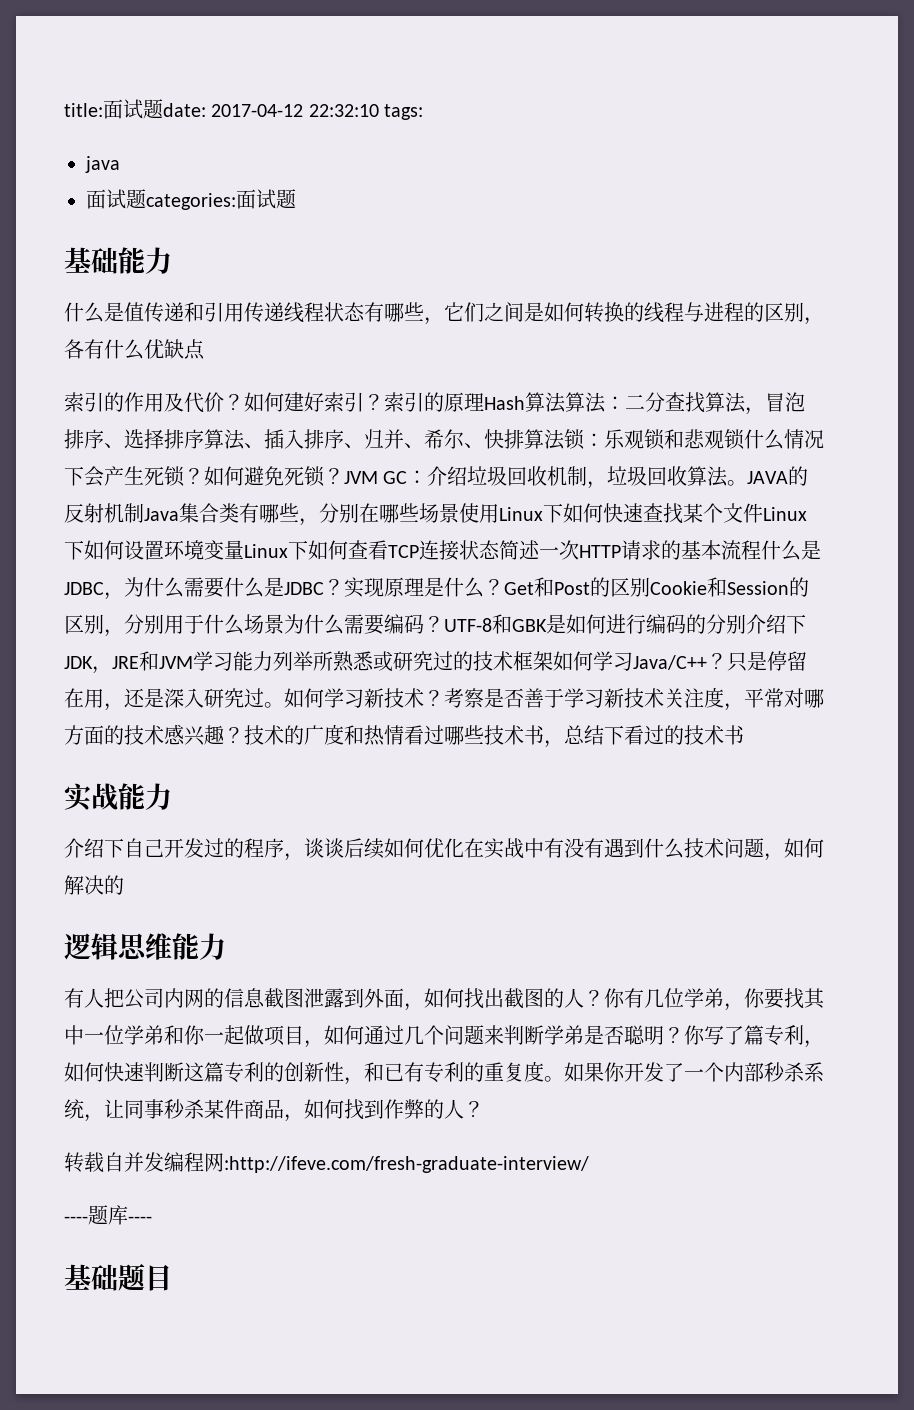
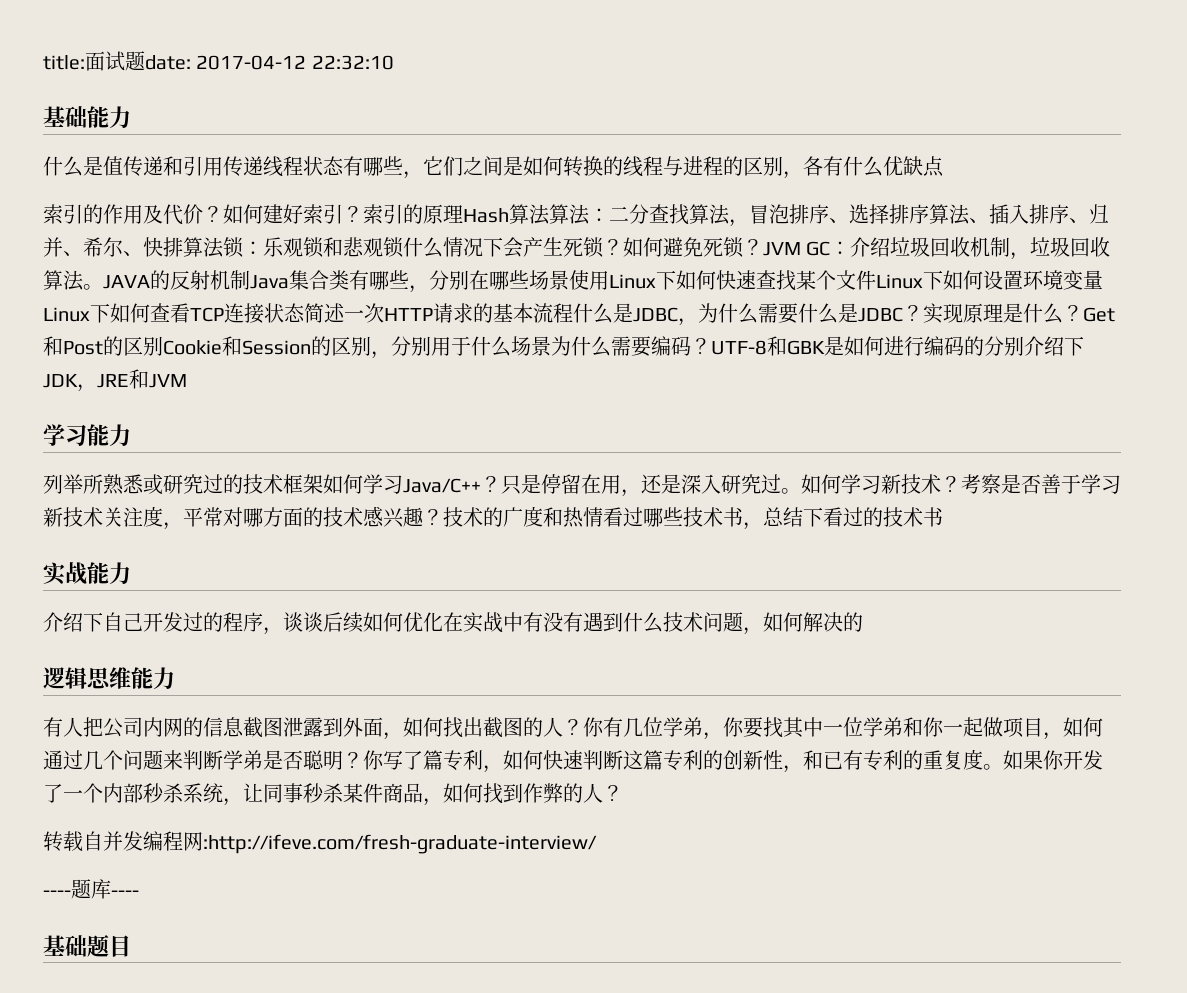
- title:面试题date: 2017-04-12 22:32:10 tags:
- java
- 面试题categories:面试题
+ title:面试题date: 2017-04-12 22:32:10
- UTF-8和GBK是如何进行编码的分别介绍下JDK，JRE和JVM学习能力列举所熟悉或研究过的技术框架如何学习Java/C++？
+ UTF-8和GBK是如何进行编码的分别介绍下JDK，JRE和JVM
+ 学习能力
+ 列举所熟悉或研究过的技术框架如何学习Java/C++？

